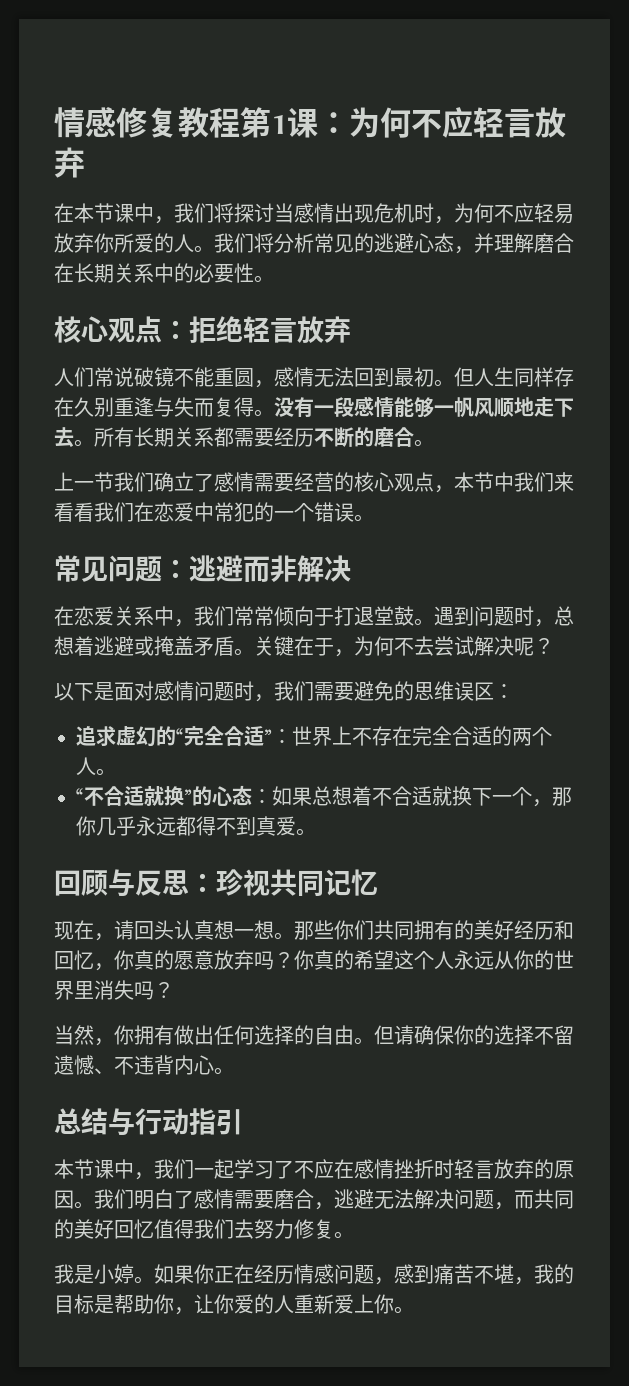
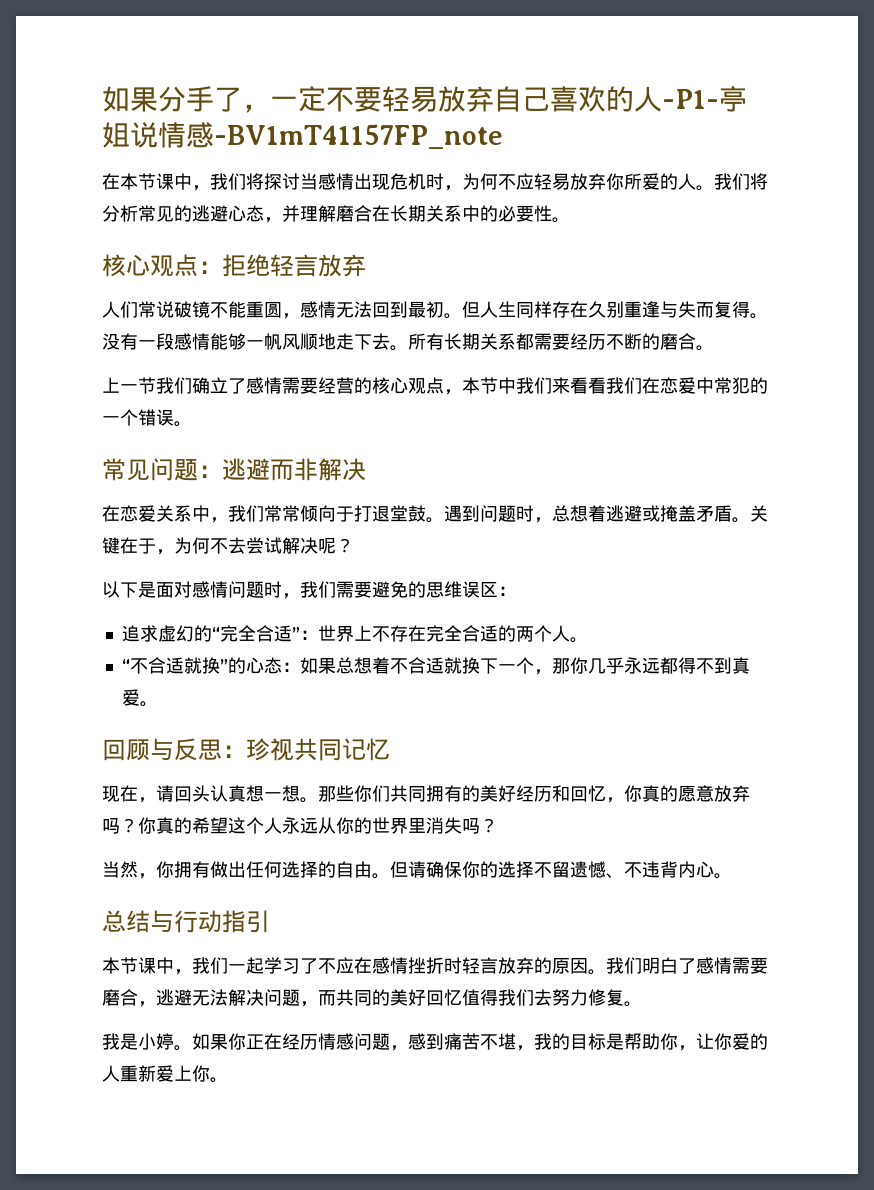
- 情感修复教程第1课：为何不应轻言放弃
+ 如果分手了，一定不要轻易放弃自己喜欢的人-P1-亭姐说情感-BV1mT41157FP_note

